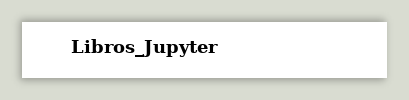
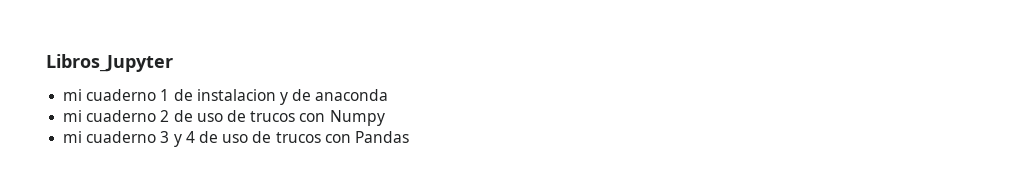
+ mi cuaderno 1 de instalacion y de anaconda
+ mi cuaderno 2 de uso de trucos con Numpy
+ mi cuaderno 3 y 4 de uso de trucos con Pandas

